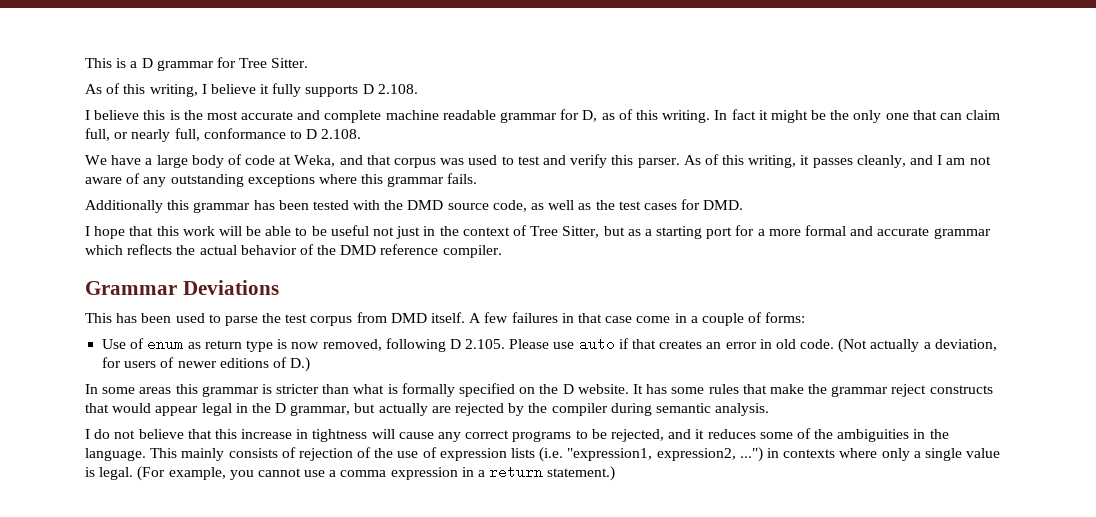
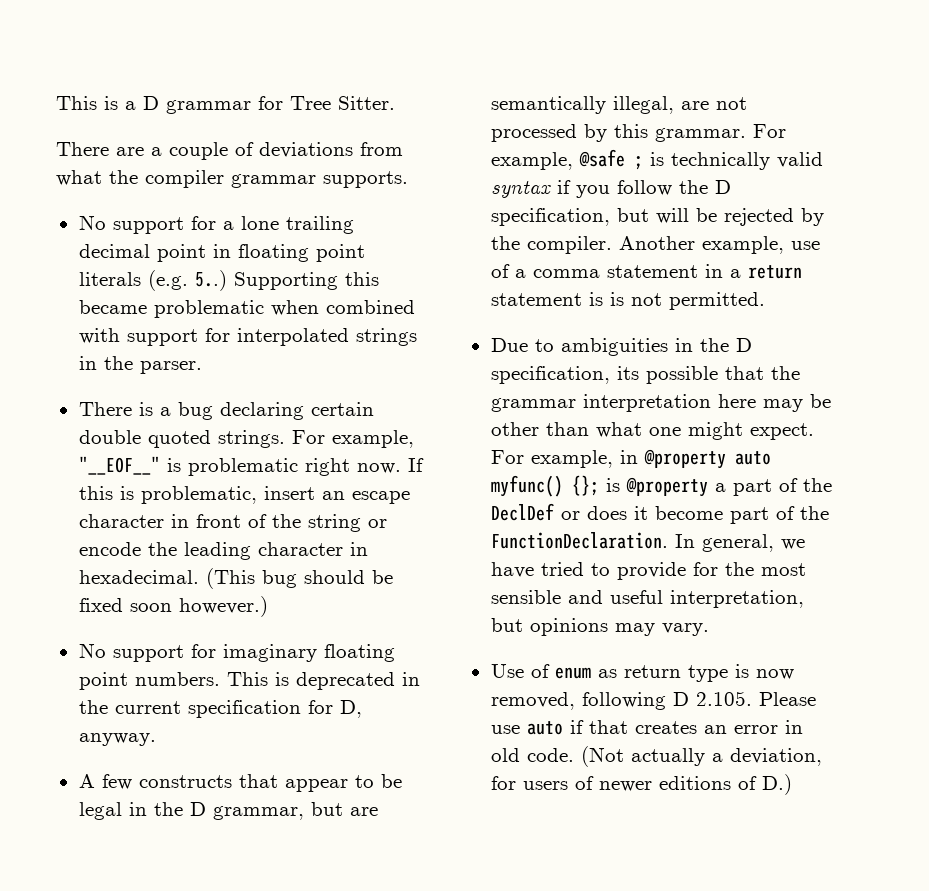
- As of this writing, I believe it fully supports D 2.108.
- I believe this is the most accurate and complete machine readable grammar for D, as of this writing. In fact it might be the only one that can claim full, or nearly full, conformance to D 2.108.
- We have a large body of code at Weka, and that corpus was used to test and verify this parser. As of this writing, it passes cleanly, and I am not aware of any outstanding exceptions where this grammar fails.
- Additionally this grammar has been tested with the DMD source code, as well as the test cases for DMD.
- I hope that this work will be able to be useful not just in the context of Tree Sitter, but as a starting port for a more formal and accurate grammar which reflects the actual behavior of the DMD reference compiler.
- Grammar Deviations
- This has been used to parse the test corpus from DMD itself. A few failures in that case come in a couple of forms:
+ There are a couple of deviations from what the compiler grammar supports.
+ No support for a lone trailing decimal point in floating point literals (e.g. 5..) Supporting this became problematic when combined with support for interpolated strings in the parser.
+ There is a bug declaring certain double quoted strings. For example, "__EOF__" is problematic right now. If this is problematic, insert an escape character in front of the string or encode the leading character in hexadecimal. (This bug should be fixed soon however.)
+ No support for imaginary floating point numbers. This is deprecated in the current specification for D, anyway.
+ A few constructs that appear to be legal in the D grammar, but are semantically illegal, are not processed by this grammar. For example, @safe ; is technically valid syntax if you follow the D specification, but will be rejected by the compiler. Another example, use of a comma statement in a return statement is is not permitted.
+ Due to ambiguities in the D specification, its possible that the grammar interpretation here may be other than what one might expect. For example, in @property auto myfunc() {}; is @property a part of the DeclDef or does it become part of the FunctionDeclaration. In general, we have tried to provide for the most sensible and useful interpretation, but opinions may vary.
- In some areas this grammar is stricter than what is formally specified on the D website. It has some rules that make the grammar reject constructs that would appear legal in the D grammar, but actually are rejected by the compiler during semantic analysis.
- I do not believe that this increase in tightness will cause any correct programs to be rejected, and it reduces some of the ambiguities in the language. This mainly consists of rejection of the use of expression lists (i.e. "expression1, expression2, ...") in contexts where only a single value is legal. (For example, you cannot use a comma expression in a return statement.)

